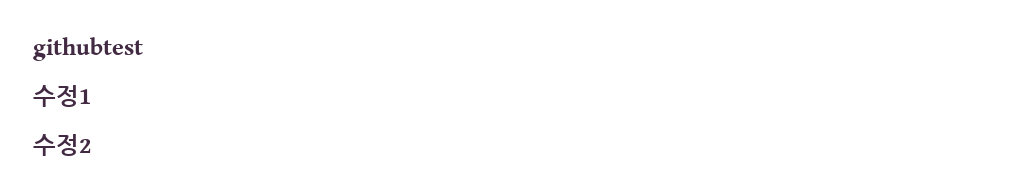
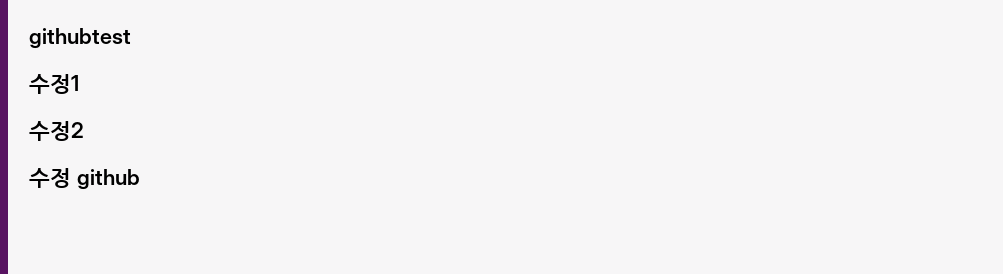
+ 수정 github

